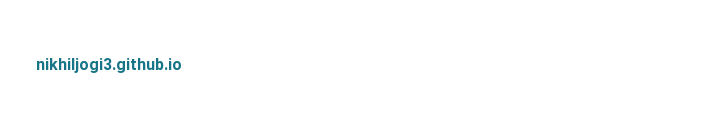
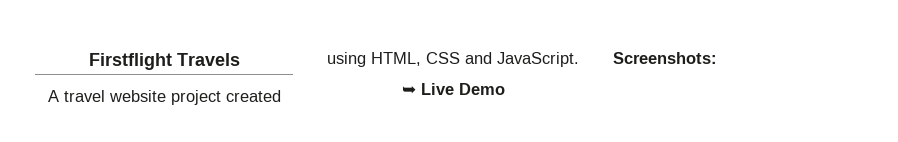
- nikhiljogi3.github.io
+ Firstflight Travels
+ A travel website project created using HTML, CSS and JavaScript.
+ ➥ Live Demo
+ Screenshots:

